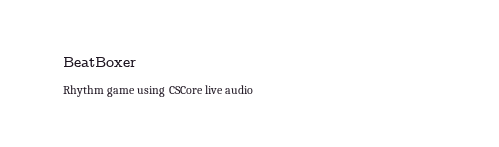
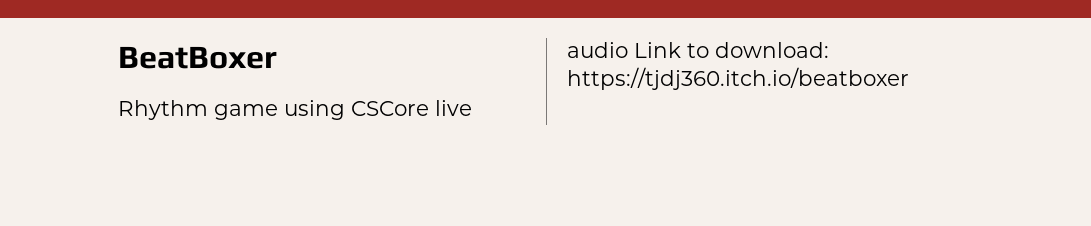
- Rhythm game using CSCore live audio
+ Rhythm game using CSCore live audio Link to download: https://tjdj360.itch.io/beatboxer

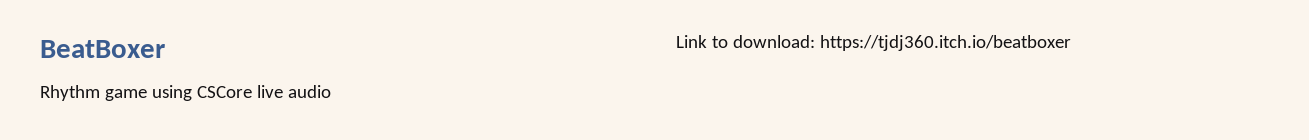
- Rhythm game using CSCore live audio Link to download: https://tjdj360.itch.io/beatboxer
+ Rhythm game using CSCore live audio
+ Link to download: https://tjdj360.itch.io/beatboxer

